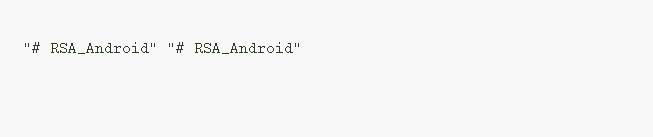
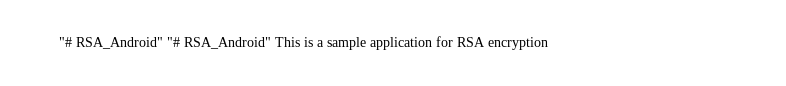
- "# RSA_Android" "# RSA_Android"
+ "# RSA_Android" "# RSA_Android" This is a sample application for RSA encryption

